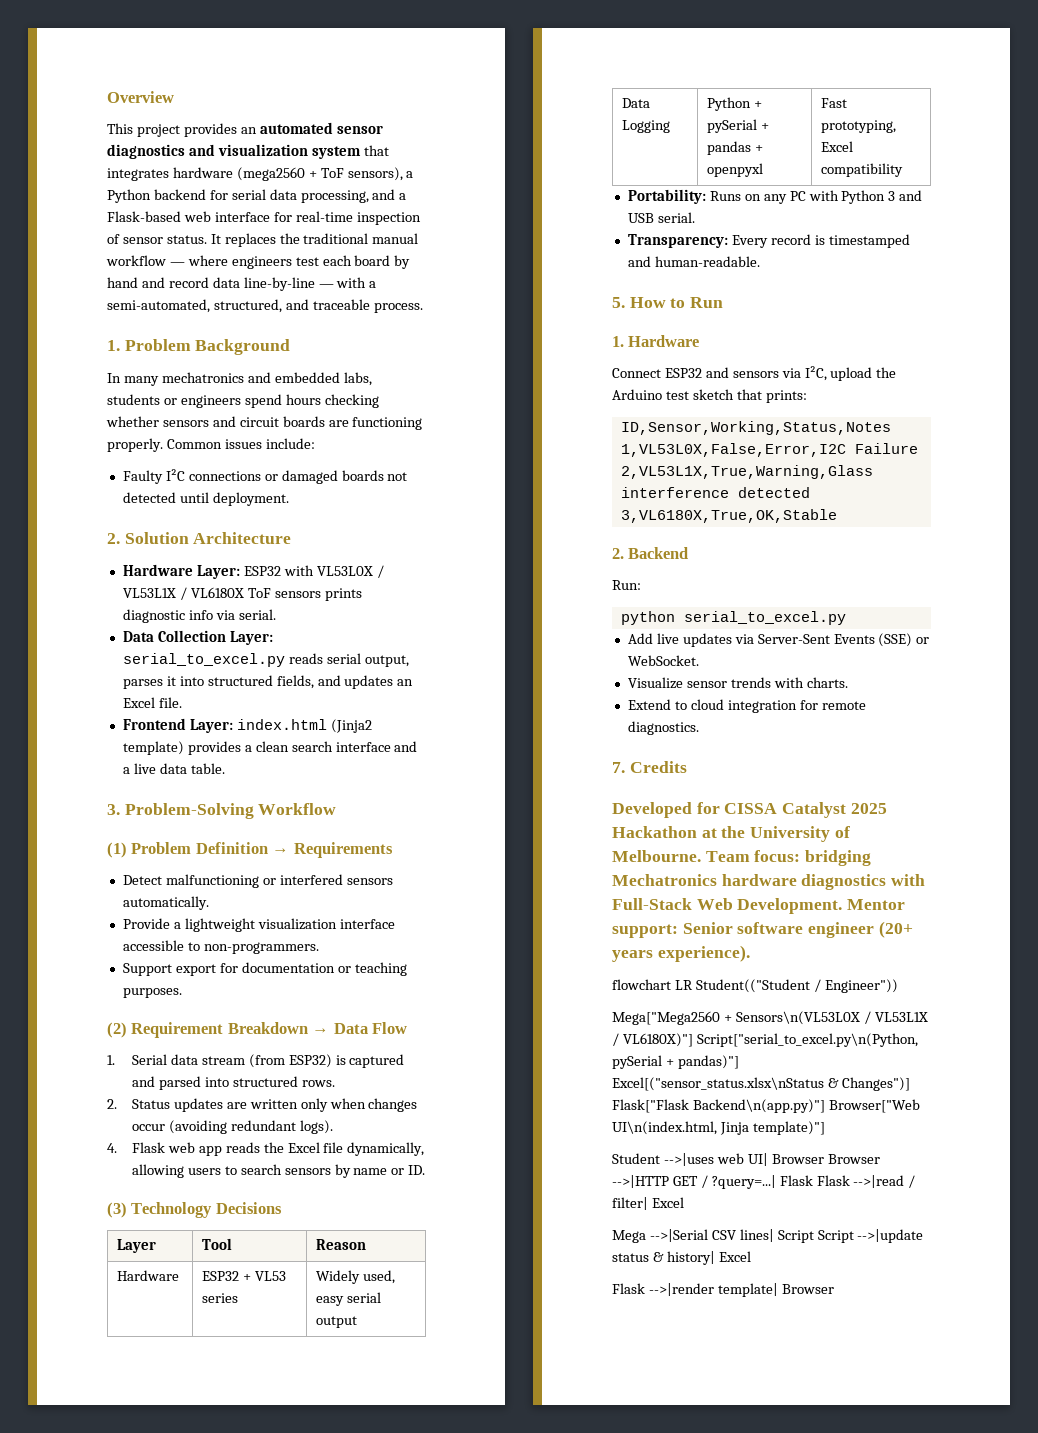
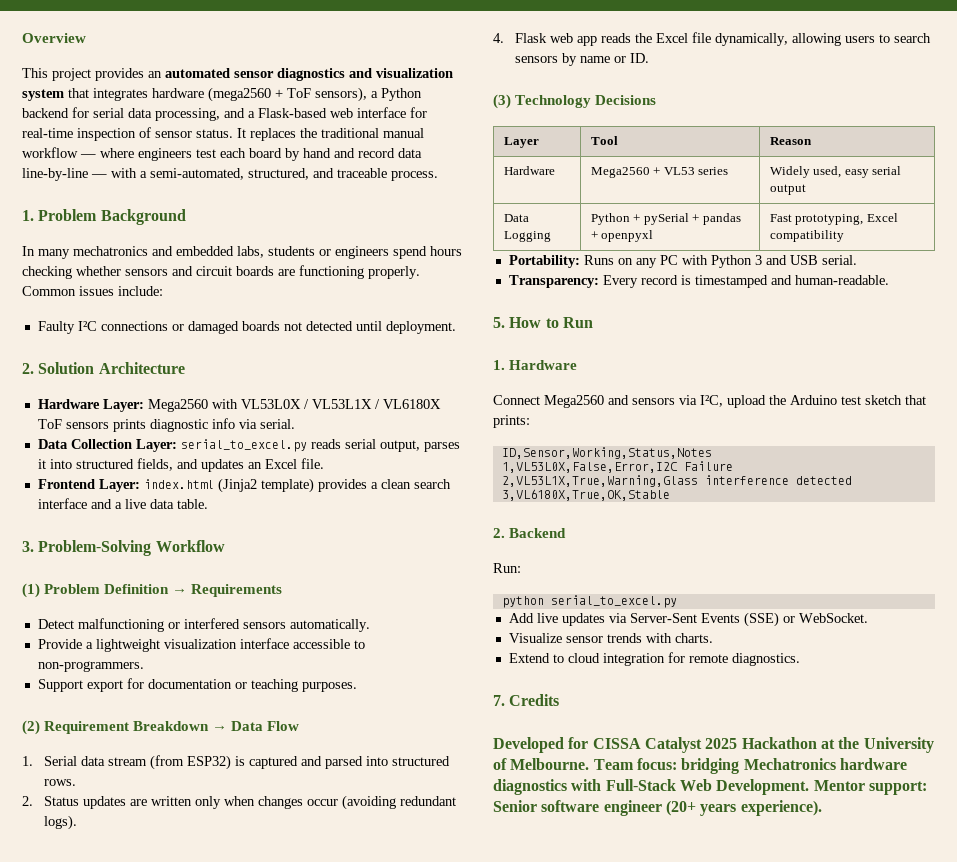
- Hardware Layer: ESP32 with VL53L0X / VL53L1X / VL6180X ToF sensors prints diagnostic info via serial.
+ Hardware Layer: Mega2560 with VL53L0X / VL53L1X / VL6180X ToF sensors prints diagnostic info via serial.
- Hardware | ESP32 + VL53 series | Widely used, easy serial output
+ Hardware | Mega2560 + VL53 series | Widely used, easy serial output
- Connect ESP32 and sensors via I²C, upload the Arduino test sketch that prints:
+ Connect Mega2560 and sensors via I²C, upload the Arduino test sketch that prints:
- flowchart LR Student(("Student / Engineer"))
- Mega["Mega2560 + Sensors\n(VL53L0X / VL53L1X / VL6180X)"] Script["serial_to_excel.py\n(Python, pySerial + pandas)"] Excel[("sensor_status.xlsx\nStatus & Changes")] Flask["Flask Backend\n(app.py)"] Browser["Web UI\n(index.html, Jinja template)"]
- Student -->|uses web UI| Browser Browser -->|HTTP GET / ?query=...| Flask Flask -->|read / filter| Excel
- Mega -->|Serial CSV lines| Script Script -->|update status & history| Excel
- Flask -->|render template| Browser

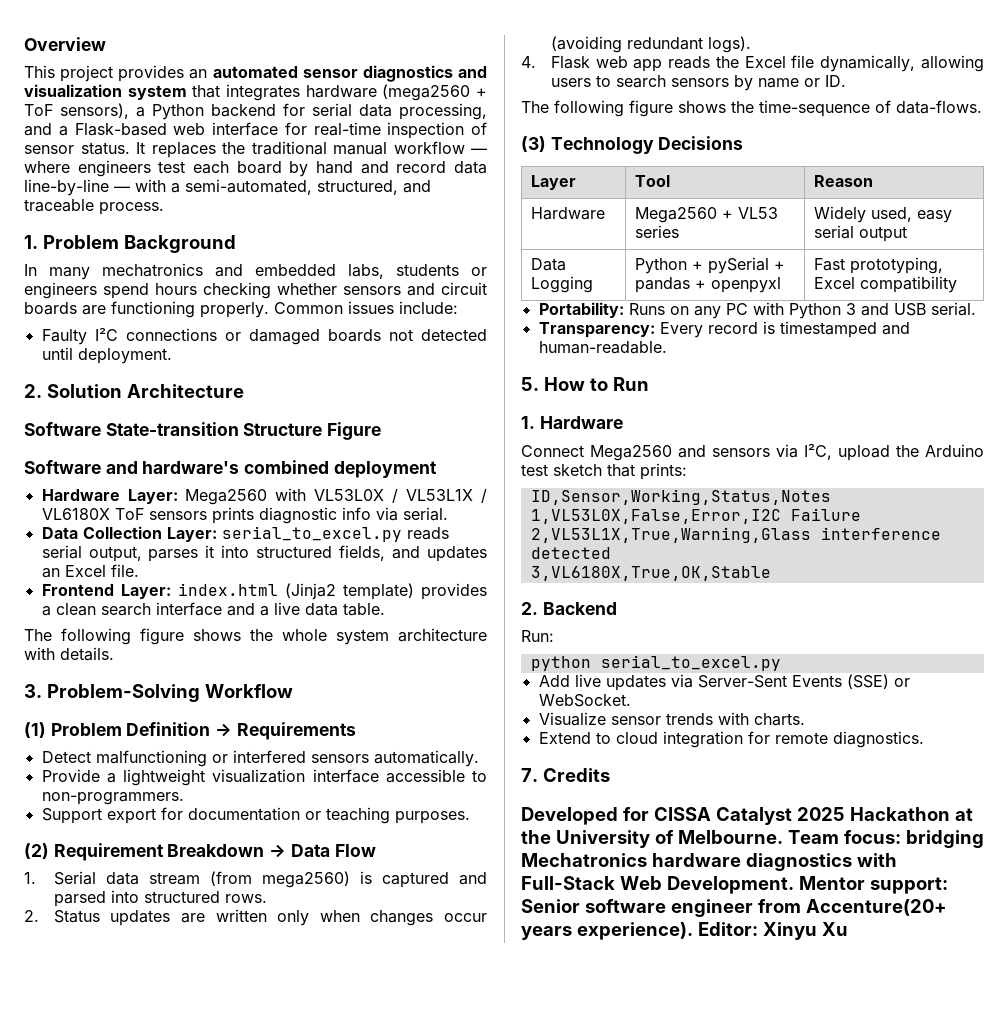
+ Software State-transition Structure Figure
+ Software and hardware's combined deployment
+ The following figure shows the whole system architecture with details.
- 1. Serial data stream (from ESP32) is captured and parsed into structured rows.
+ 1. Serial data stream (from mega2560) is captured and parsed into structured rows.
+ The following figure shows the time-sequence of data-flows.
- Mentor support: Senior software engineer (20+ years experience).
+ Mentor support: Senior software engineer from Accenture(20+ years experience). Editor: Xinyu Xu

